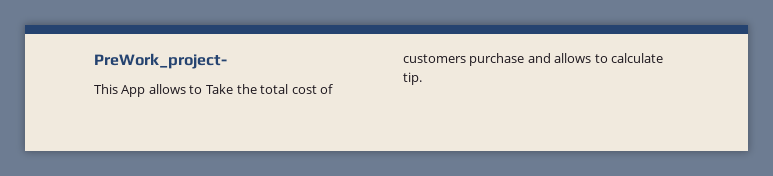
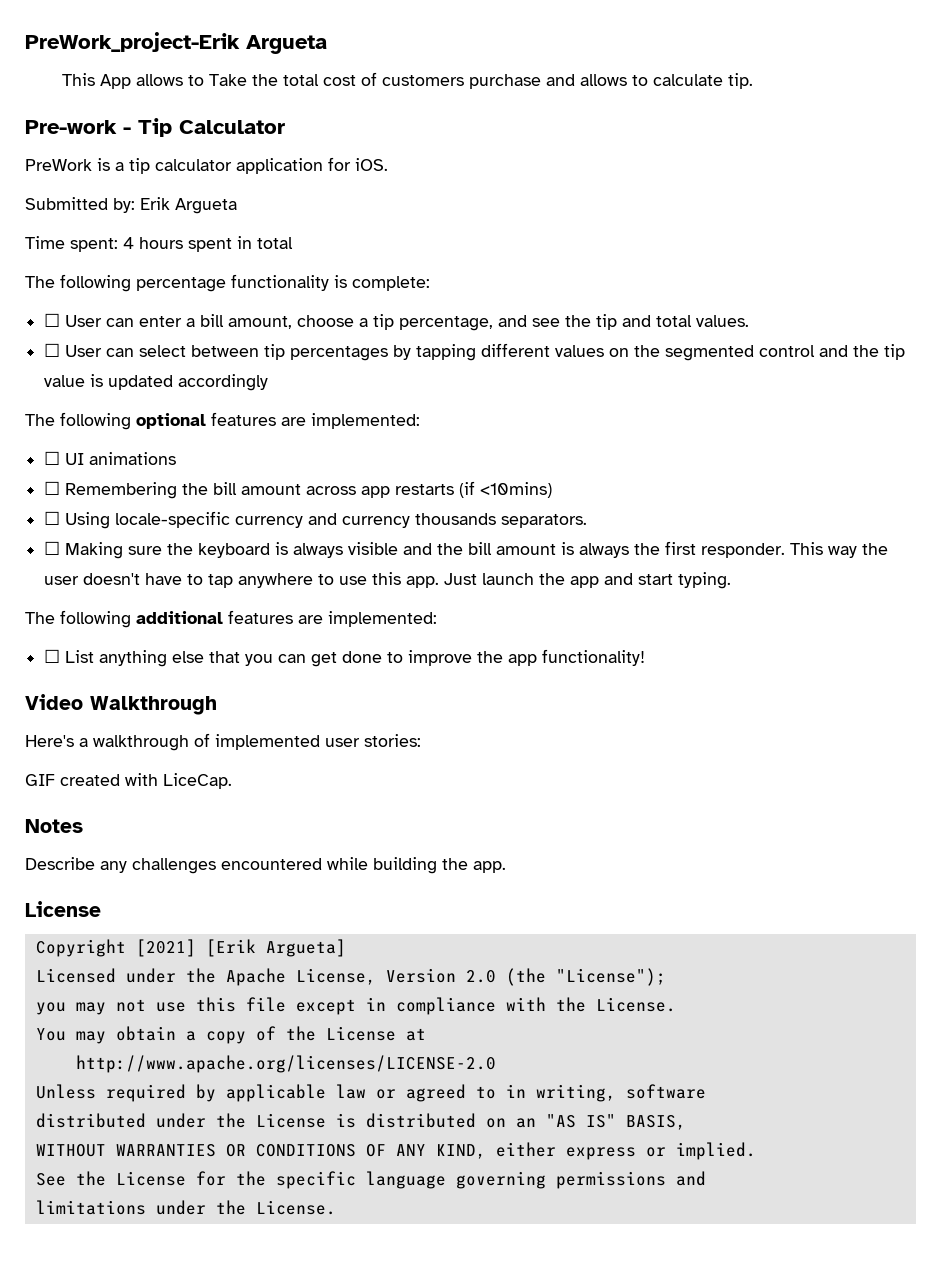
- PreWork_project-
+ PreWork_project-Erik Argueta
+ Pre-work - Tip Calculator
+ PreWork is a tip calculator application for iOS.
+ Submitted by: Erik Argueta
+ Time spent: 4 hours spent in total
+ The following percentage functionality is complete:
+ ☐ User can enter a bill amount, choose a tip percentage, and see the tip and total values.
+ ☐ User can select between tip percentages by tapping different values on the segmented control and the tip value is updated accordingly
+ The following optional features are implemented:
+ ☐ UI animations
+ ☐ Remembering the bill amount across app restarts (if <10mins)
+ ☐ Using locale-specific currency and currency thousands separators.
+ ☐ Making sure the keyboard is always visible and the bill amount is always the first responder. This way the user doesn't have to tap anywhere to use this app. Just launch the app and start typing.
+ The following additional features are implemented:
+ ☐ List anything else that you can get done to improve the app functionality!
+ Video Walkthrough
+ Here's a walkthrough of implemented user stories:
+ GIF created with LiceCap.
+ Notes
+ Describe any challenges encountered while building the app.
+ License
+ Copyright [2021] [Erik Argueta]
+ Licensed under the Apache License, Version 2.0 (the "License");
+ you may not use this file except in compliance with the License.
+ You may obtain a copy of the License at
+ http://www.apache.org/licenses/LICENSE-2.0
+ Unless required by applicable law or agreed to in writing, software
+ distributed under the License is distributed on an "AS IS" BASIS,
+ WITHOUT WARRANTIES OR CONDITIONS OF ANY KIND, either express or implied.
+ See the License for the specific language governing permissions and
+ limitations under the License.

